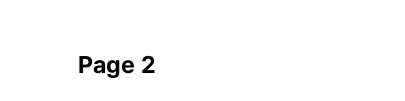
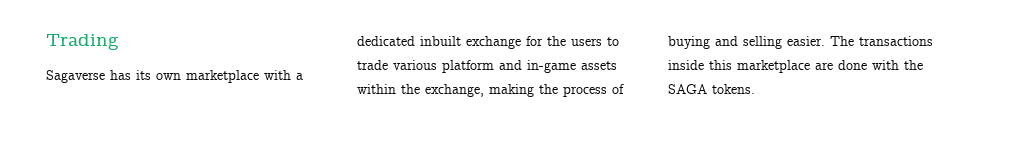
- Page 2
+ Trading
+ Sagaverse has its own marketplace with a dedicated inbuilt exchange for the users to trade various platform and in-game assets within the exchange, making the process of buying and selling easier. The transactions inside this marketplace are done with the SAGA tokens.

